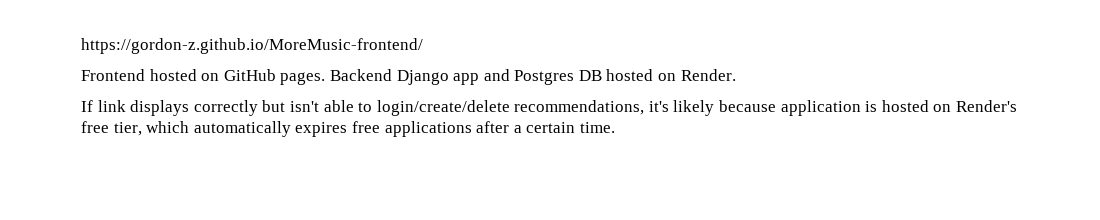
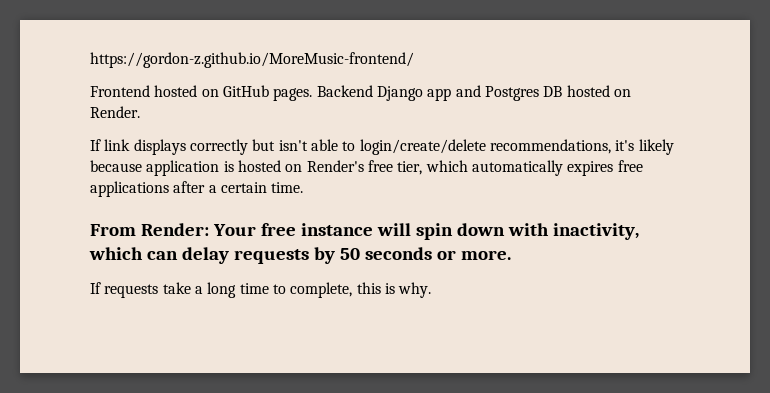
+ From Render: Your free instance will spin down with inactivity, which can delay requests by 50 seconds or more.
+ If requests take a long time to complete, this is why.

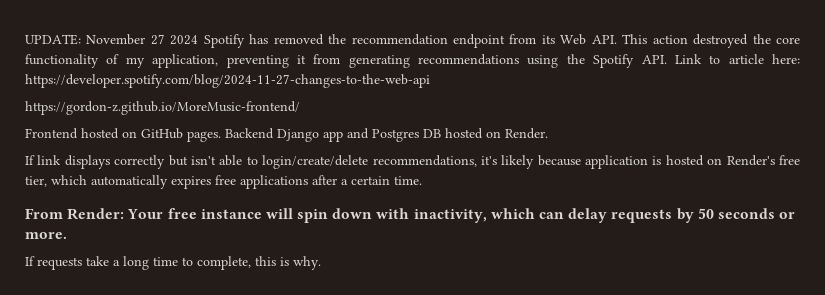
+ UPDATE: November 27 2024 Spotify has removed the recommendation endpoint from its Web API. This action destroyed the core functionality of my application, preventing it from generating recommendations using the Spotify API. Link to article here: https://developer.spotify.com/blog/2024-11-27-changes-to-the-web-api

